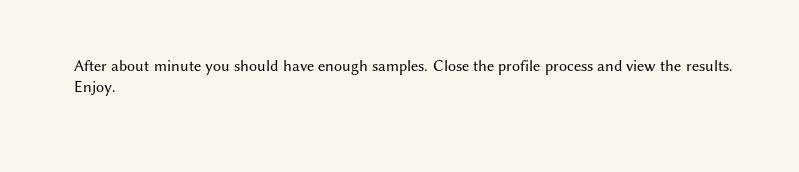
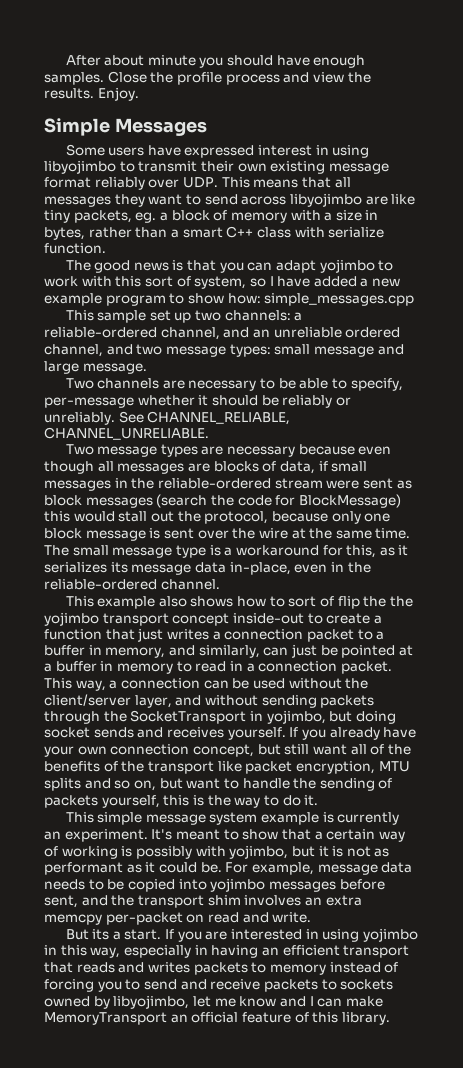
+ Simple Messages
+ Some users have expressed interest in using libyojimbo to transmit their own existing message format reliably over UDP. This means that all messages they want to send across libyojimbo are like tiny packets, eg. a block of memory with a size in bytes, rather than a smart C++ class with serialize function.
+ The good news is that you can adapt yojimbo to work with this sort of system, so I have added a new example program to show how: simple_messages.cpp
+ This sample set up two channels: a reliable-ordered channel, and an unreliable ordered channel, and two message types: small message and large message.
+ Two channels are necessary to be able to specify, per-message whether it should be reliably or unreliably. See CHANNEL_RELIABLE, CHANNEL_UNRELIABLE.
+ Two message types are necessary because even though all messages are blocks of data, if small messages in the reliable-ordered stream were sent as block messages (search the code for BlockMessage) this would stall out the protocol, because only one block message is sent over the wire at the same time. The small message type is a workaround for this, as it serializes its message data in-place, even in the reliable-ordered channel.
+ This example also shows how to sort of flip the the yojimbo transport concept inside-out to create a function that just writes a connection packet to a buffer in memory, and similarly, can just be pointed at a buffer in memory to read in a connection packet. This way, a connection can be used without the client/server layer, and without sending packets through the SocketTransport in yojimbo, but doing socket sends and receives yourself. If you already have your own connection concept, but still want all of the benefits of the transport like packet encryption, MTU splits and so on, but want to handle the sending of packets yourself, this is the way to do it.
+ This simple message system example is currently an experiment. It's meant to show that a certain way of working is possibly with yojimbo, but it is not as performant as it could be. For example, message data needs to be copied into yojimbo messages before sent, and the transport shim involves an extra memcpy per-packet on read and write.
+ But its a start. If you are interested in using yojimbo in this way, especially in having an efficient transport that reads and writes packets to memory instead of forcing you to send and receive packets to sockets owned by libyojimbo, let me know and I can make MemoryTransport an official feature of this library.

